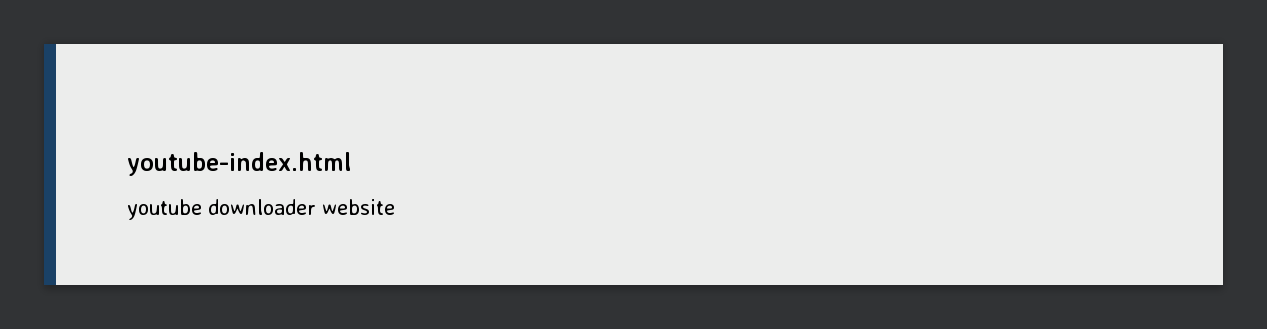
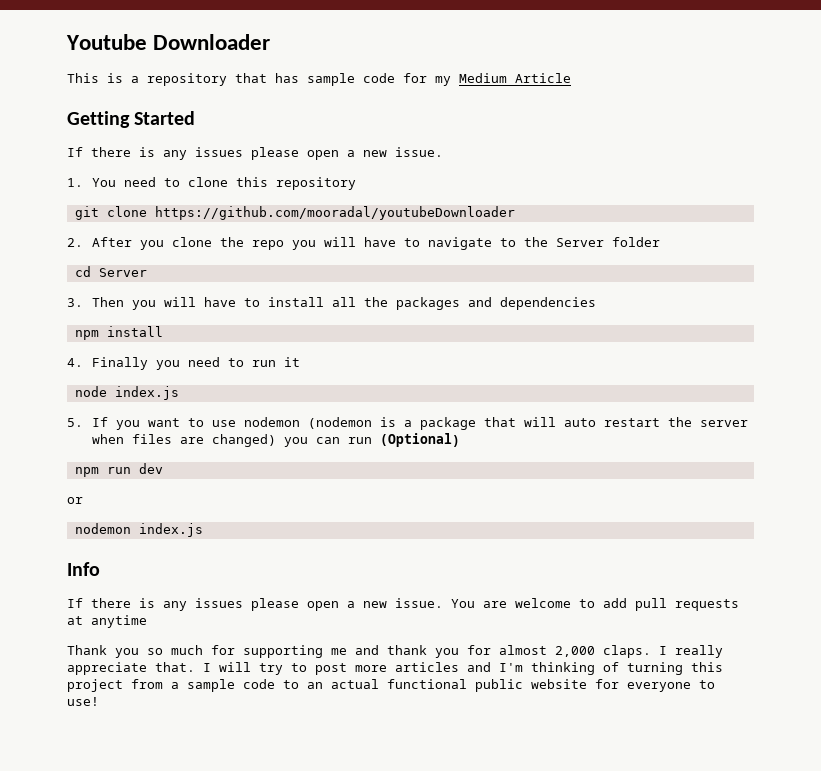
- youtube-index.html
- youtube downloader website
+ Youtube Downloader
+ This is a repository that has sample code for my Medium Article
+ Getting Started
+ If there is any issues please open a new issue.
+ 1. You need to clone this repository
+ git clone https://github.com/mooradal/youtubeDownloader
+ 2. After you clone the repo you will have to navigate to the Server folder
+ cd Server
+ 3. Then you will have to install all the packages and dependencies
+ npm install
+ 4. Finally you need to run it
+ node index.js
+ 5. If you want to use nodemon (nodemon is a package that will auto restart the server when files are changed) you can run (Optional)
+ npm run dev
+ or
+ nodemon index.js
+ Info
+ If there is any issues please open a new issue. You are welcome to add pull requests at anytime
+ Thank you so much for supporting me and thank you for almost 2,000 claps. I really appreciate that. I will try to post more articles and I'm thinking of turning this project from a sample code to an actual functional public website for everyone to use!

